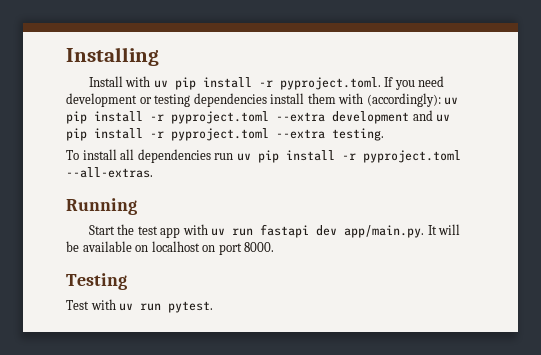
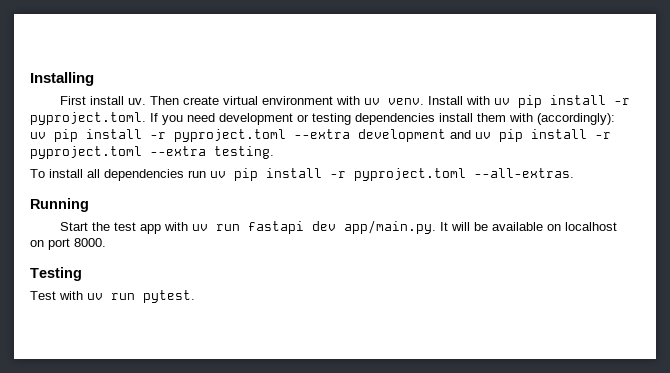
+ First install uv. Then create virtual environment with uv venv.

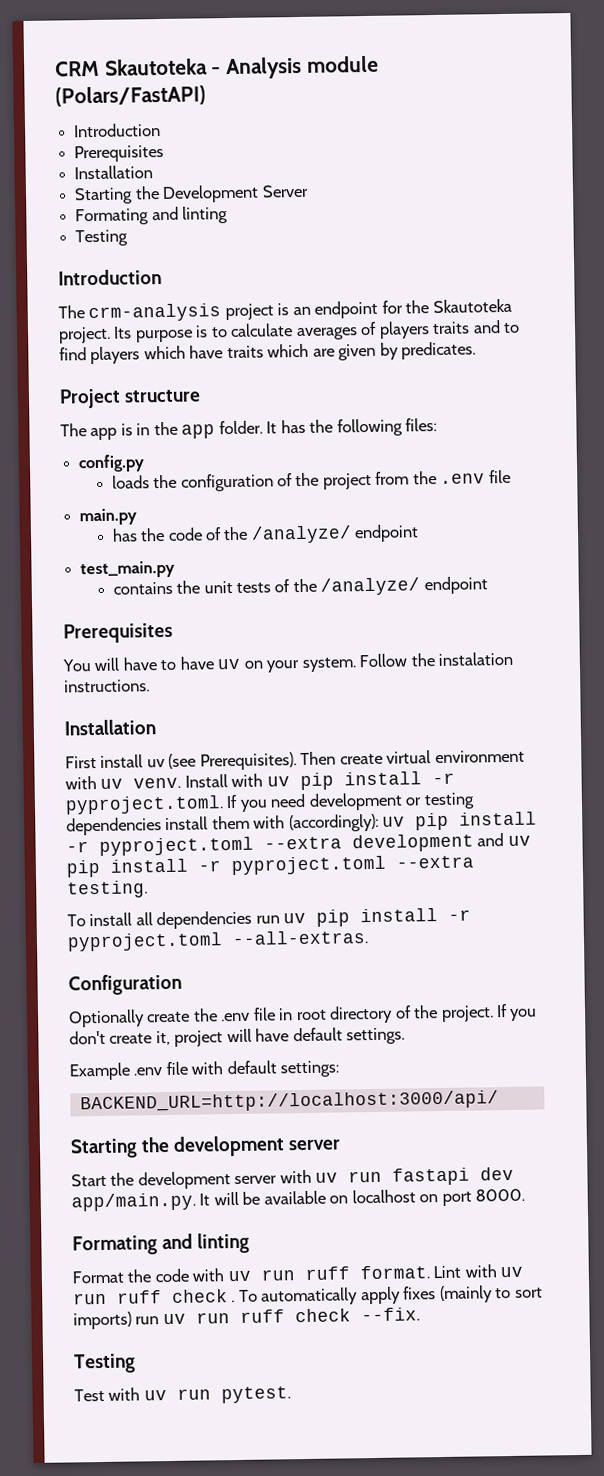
- Installing
+ CRM Skautoteka - Analysis module (Polars/FastAPI)
+ Introduction
+ Prerequisites
+ Installation
+ Starting the Development Server
+ Formating and linting
+ Testing
+ Introduction
+ The crm-analysis project is an endpoint for the Skautoteka project. Its purpose is to calculate averages of players traits and to find players which have traits which are given by predicates.
+ Project structure
+ The app is in the app folder. It has the following files:
+ config.py
+ loads the configuration of the project from the .env file
+ main.py
+ has the code of the /analyze/ endpoint
+ test_main.py
+ contains the unit tests of the /analyze/ endpoint
+ Prerequisites
+ You will have to have uv on your system. Follow the instalation instructions.
+ Installation
- First install uv.
+ First install uv (see Prerequisites).
- Running
+ Configuration
+ Optionally create the .env file in root directory of the project. If you don't create it, project will have default settings.
+ Example .env file with default settings:
+ BACKEND_URL=http://localhost:3000/api/
+ Starting the development server
- Start the test app with uv run fastapi dev app/main.py. It will be available on localhost on port 8000.
+ Start the development server with uv run fastapi dev app/main.py. It will be available on localhost on port 8000.
+ Formating and linting
+ Format the code with uv run ruff format. Lint with uv run ruff check . To automatically apply fixes (mainly to sort imports) run uv run ruff check --fix.

